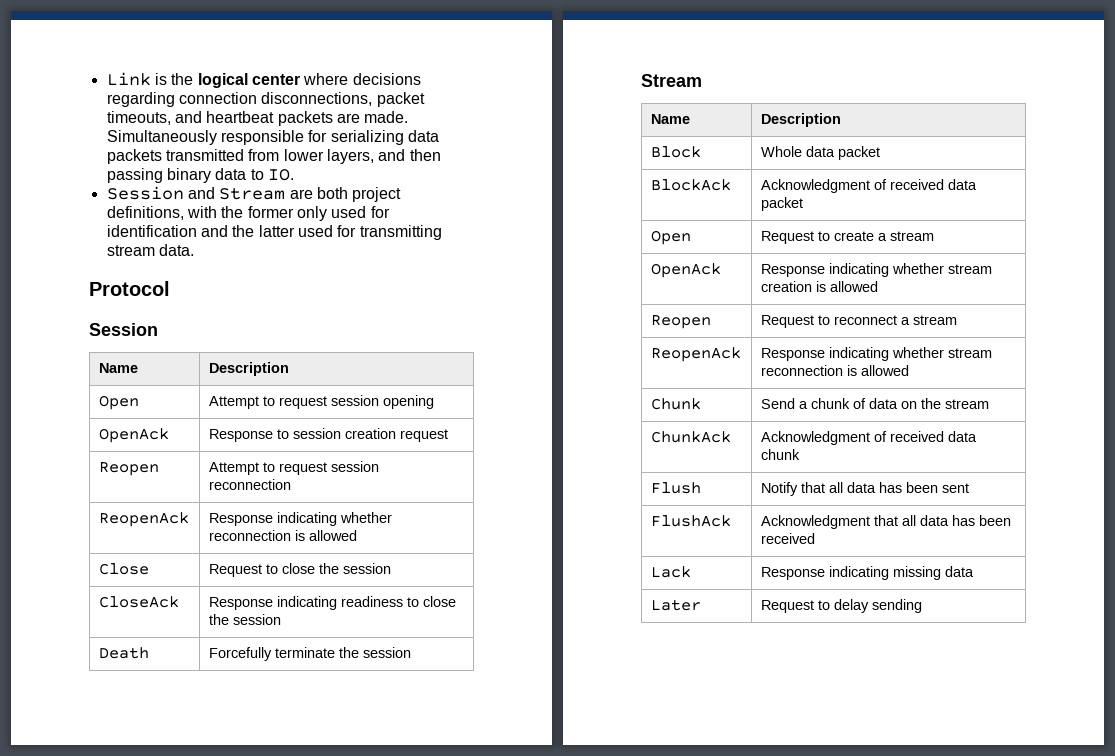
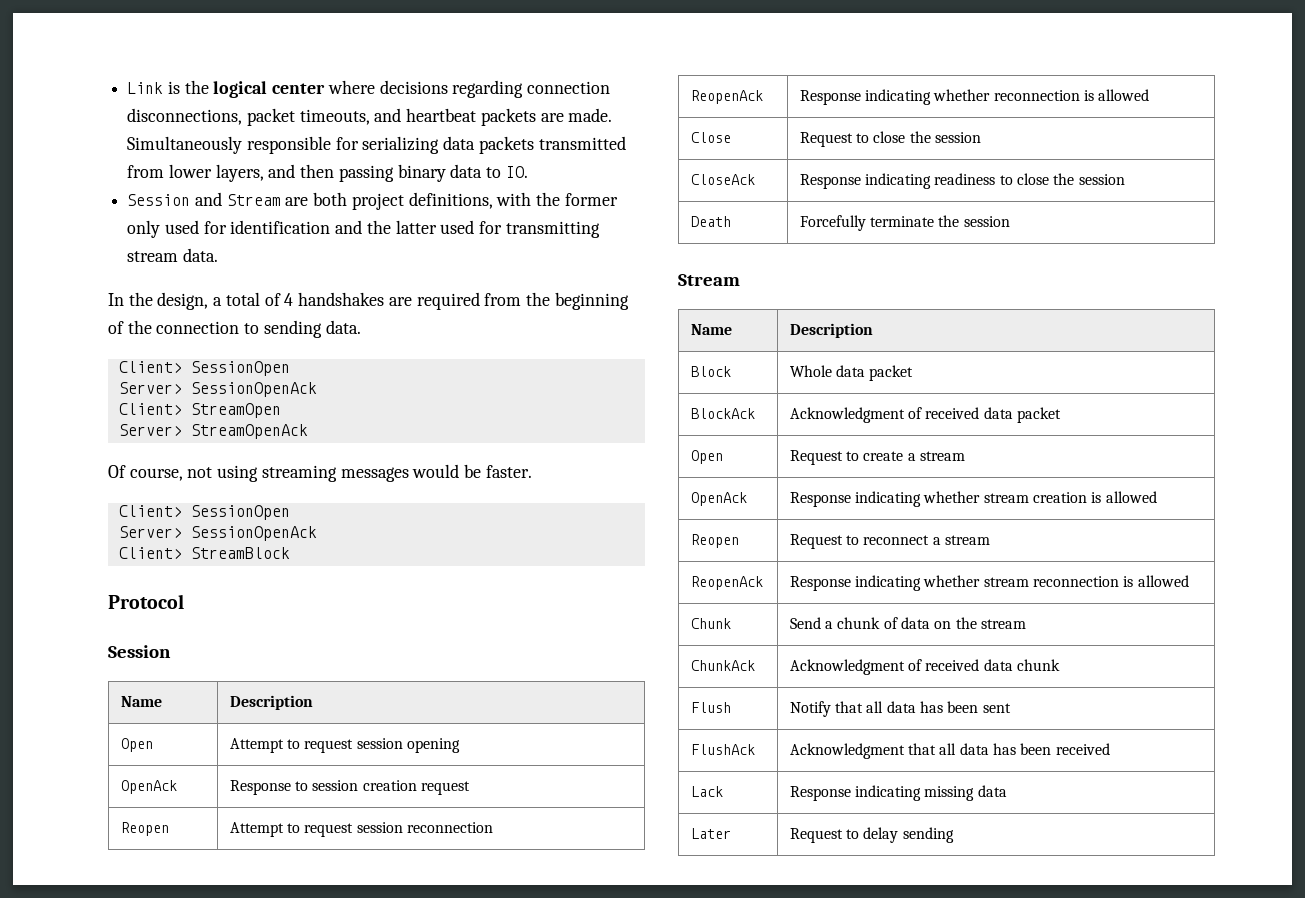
+ In the design, a total of 4 handshakes are required from the beginning of the connection to sending data.
+ Client> SessionOpen
+ Server> SessionOpenAck
+ Client> StreamOpen
+ Server> StreamOpenAck
+ Of course, not using streaming messages would be faster.
+ Client> SessionOpen
+ Server> SessionOpenAck
+ Client> StreamBlock

